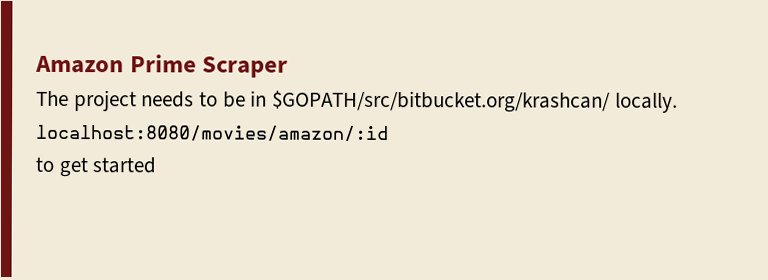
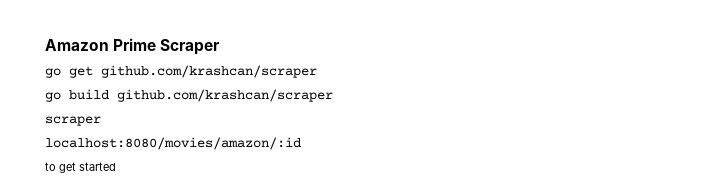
- The project needs to be in $GOPATH/src/bitbucket.org/krashcan/ locally.
+ go get github.com/krashcan/scraper
+ go build github.com/krashcan/scraper
+ scraper

